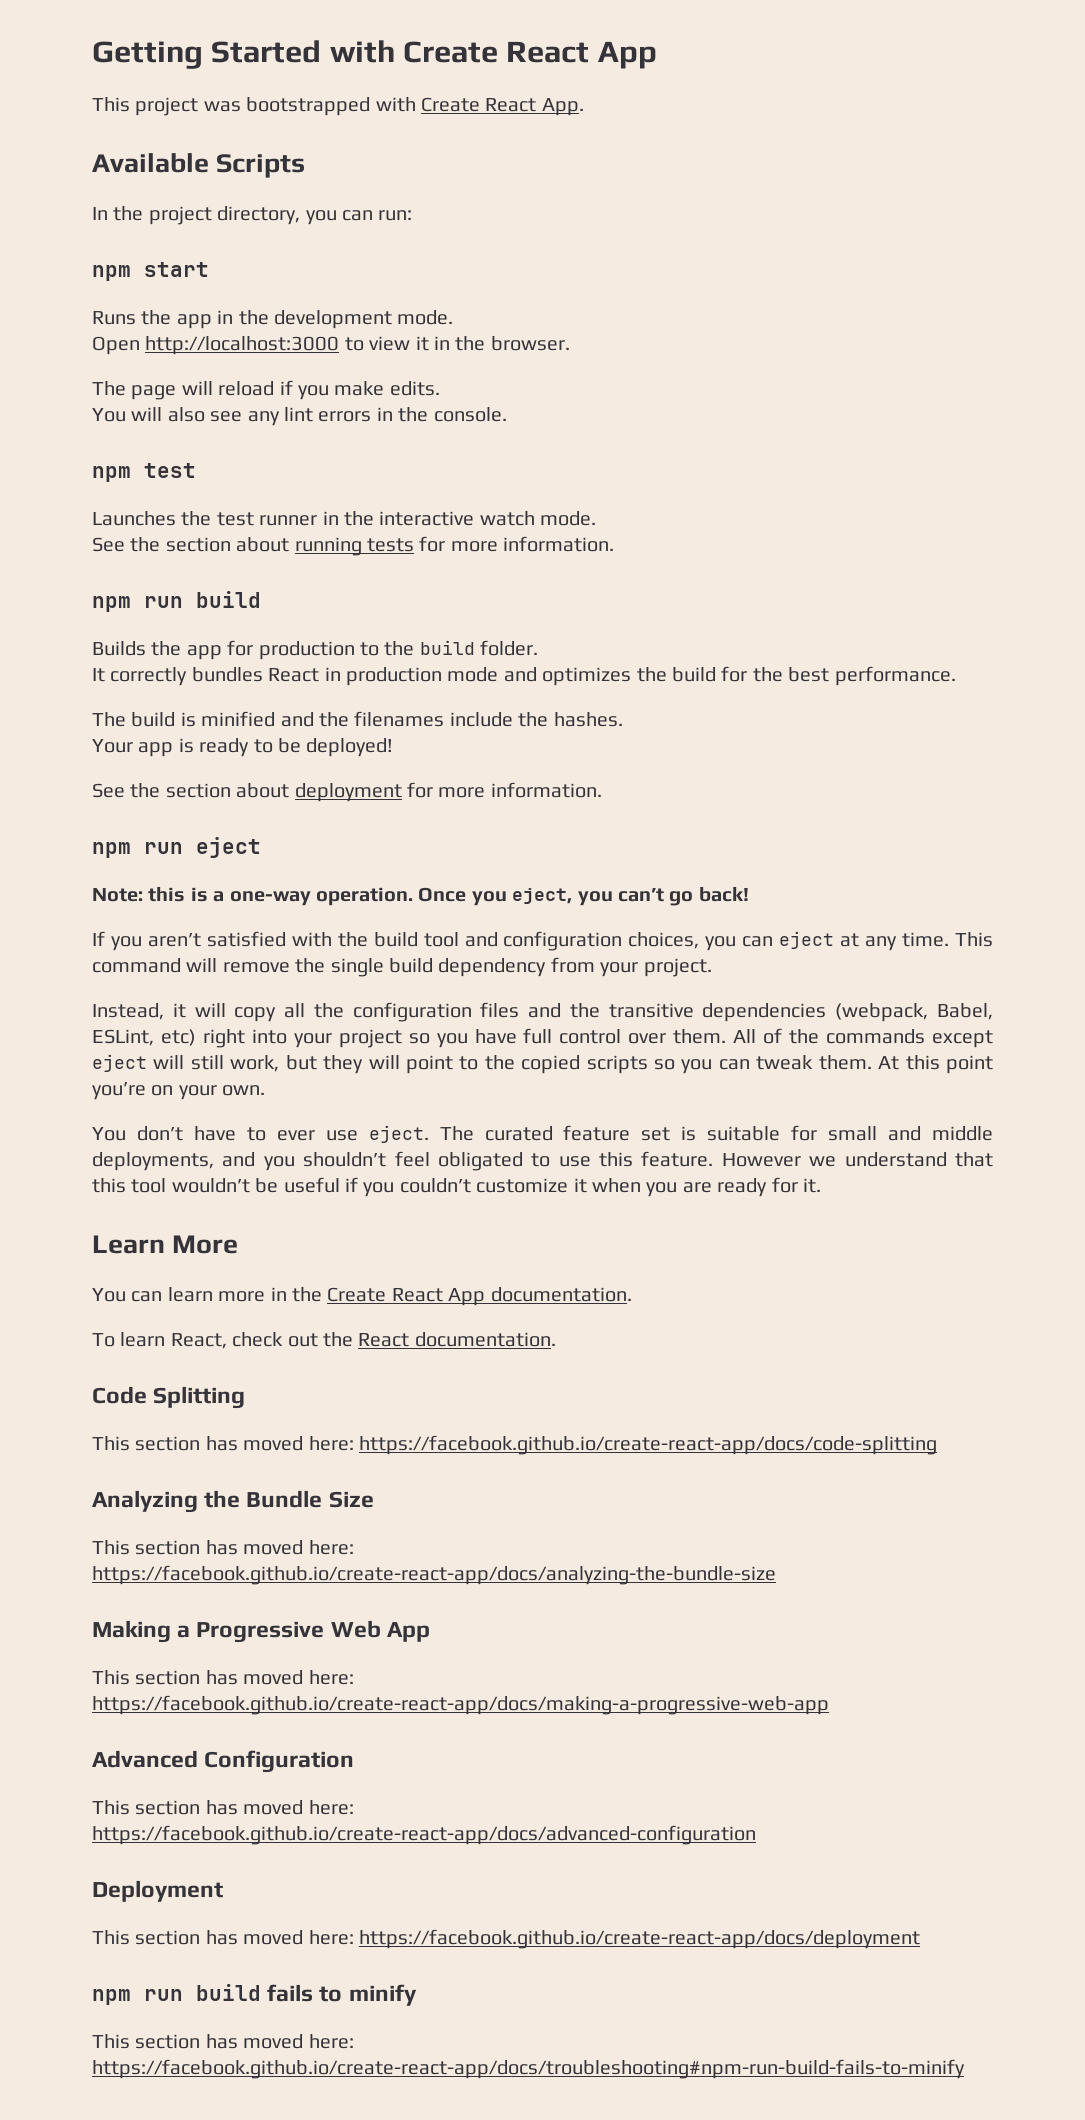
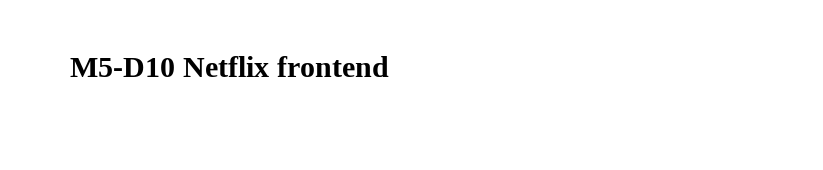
- Getting Started with Create React App
- This project was bootstrapped with Create React App.
- Available Scripts
- In the project directory, you can run:
- npm start
- Runs the app in the development mode.
- Open http://localhost:3000 to view it in the browser.
- The page will reload if you make edits.
- You will also see any lint errors in the console.
- npm test
- Launches the test runner in the interactive watch mode.
- See the section about running tests for more information.
- npm run build
- Builds the app for production to the build folder.
- It correctly bundles React in production mode and optimizes the build for the best performance.
- The build is minified and the filenames include the hashes.
- Your app is ready to be deployed!
- See the section about deployment for more information.
- npm run eject
- Note: this is a one-way operation. Once you eject, you can’t go back!
- If you aren’t satisfied with the build tool and configuration choices, you can eject at any time. This command will remove the single build dependency from your project.
- Instead, it will copy all the configuration files and the transitive dependencies (webpack, Babel, ESLint, etc) right into your project so you have full control over them. All of the commands except eject will still work, but they will point to the copied scripts so you can tweak them. At this point you’re on your own.
- You don’t have to ever use eject. The curated feature set is suitable for small and middle deployments, and you shouldn’t feel obligated to use this feature. However we understand that this tool wouldn’t be useful if you couldn’t customize it when you are ready for it.
- Learn More
- You can learn more in the Create React App documentation.
- To learn React, check out the React documentation.
- Code Splitting
- This section has moved here: https://facebook.github.io/create-react-app/docs/code-splitting
- Analyzing the Bundle Size
- This section has moved here: https://facebook.github.io/create-react-app/docs/analyzing-the-bundle-size
- Making a Progressive Web App
- This section has moved here: https://facebook.github.io/create-react-app/docs/making-a-progressive-web-app
- Advanced Configuration
- This section has moved here: https://facebook.github.io/create-react-app/docs/advanced-configuration
- Deployment
- This section has moved here: https://facebook.github.io/create-react-app/docs/deployment
- npm run build fails to minify
- This section has moved here: https://facebook.github.io/create-react-app/docs/troubleshooting#npm-run-build-fails-to-minify
+ M5-D10 Netflix frontend

